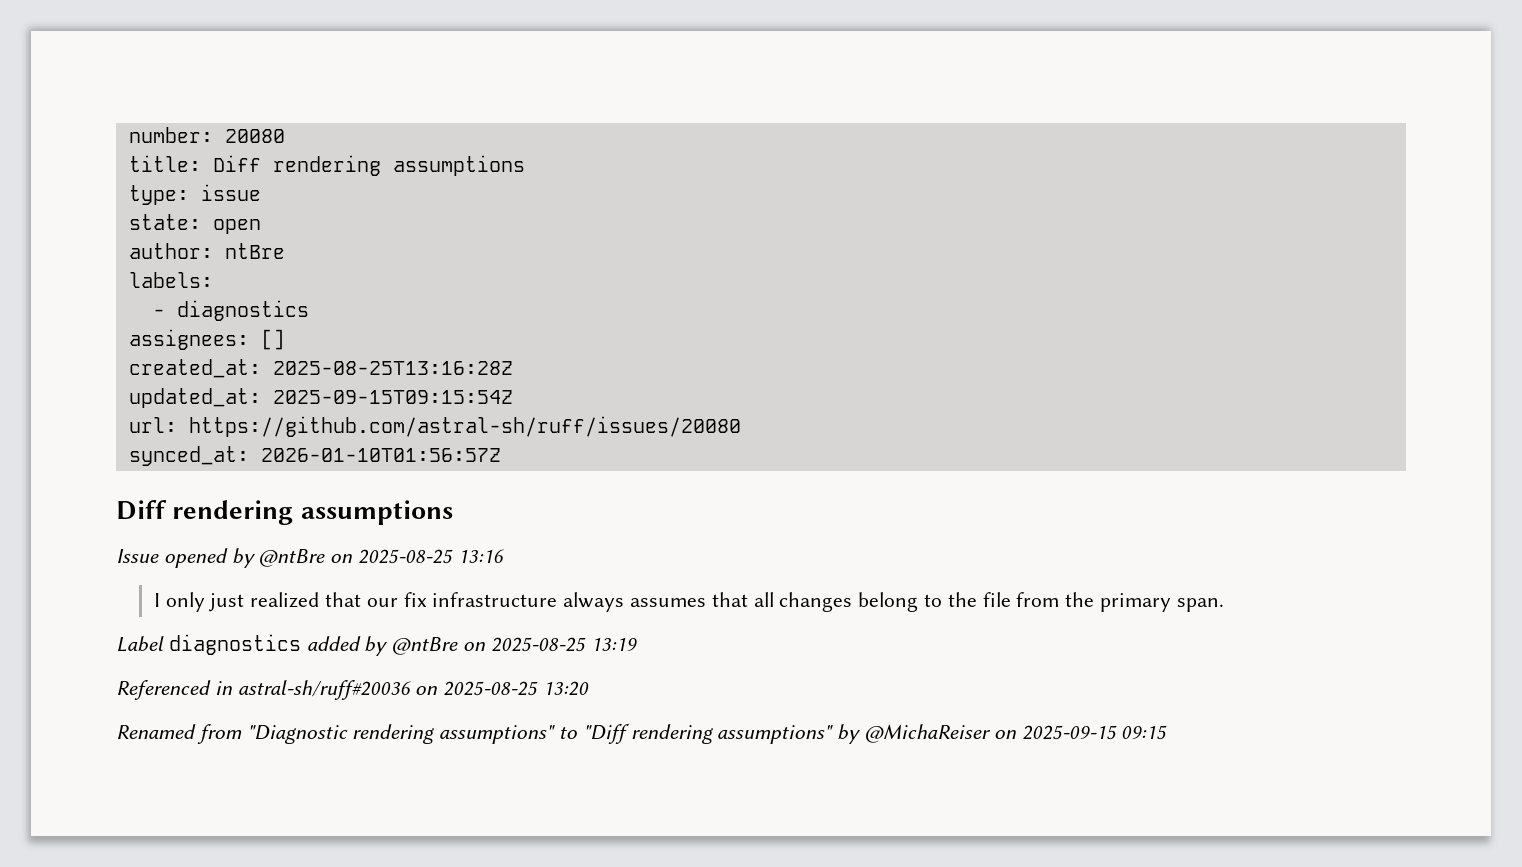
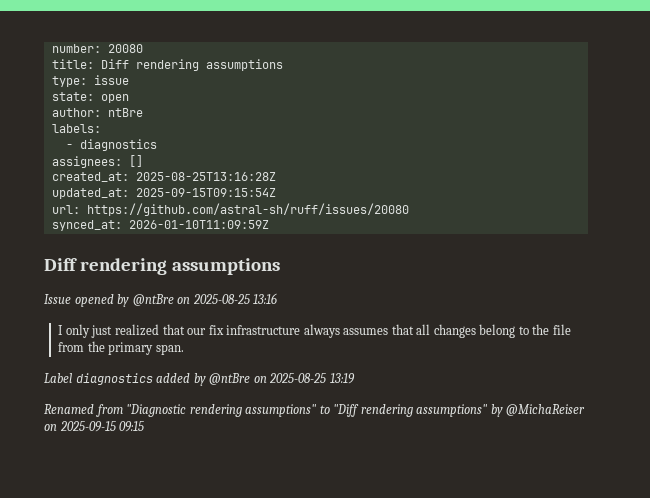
- synced_at: 2026-01-10T01:56:57Z
+ synced_at: 2026-01-10T11:09:59Z
- Referenced in astral-sh/ruff#20036 on 2025-08-25 13:20

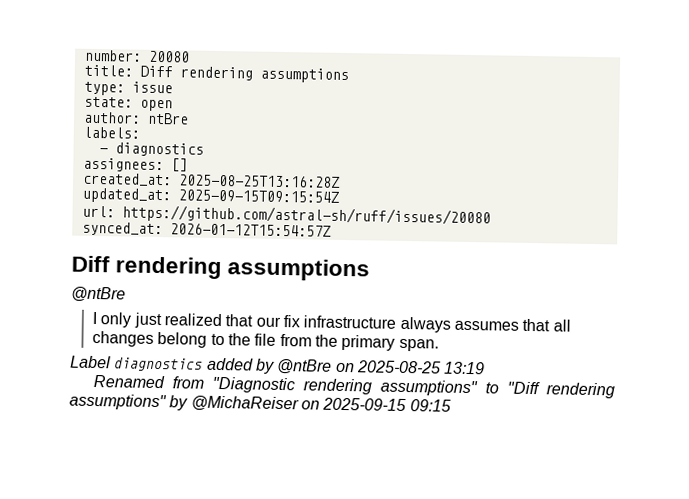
- synced_at: 2026-01-10T11:09:59Z
+ synced_at: 2026-01-12T15:54:57Z
  Diff rendering assumptions
- Issue opened by @ntBre on 2025-08-25 13:16
+ @ntBre

